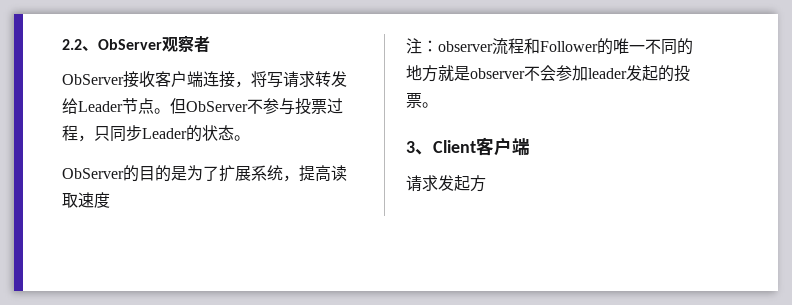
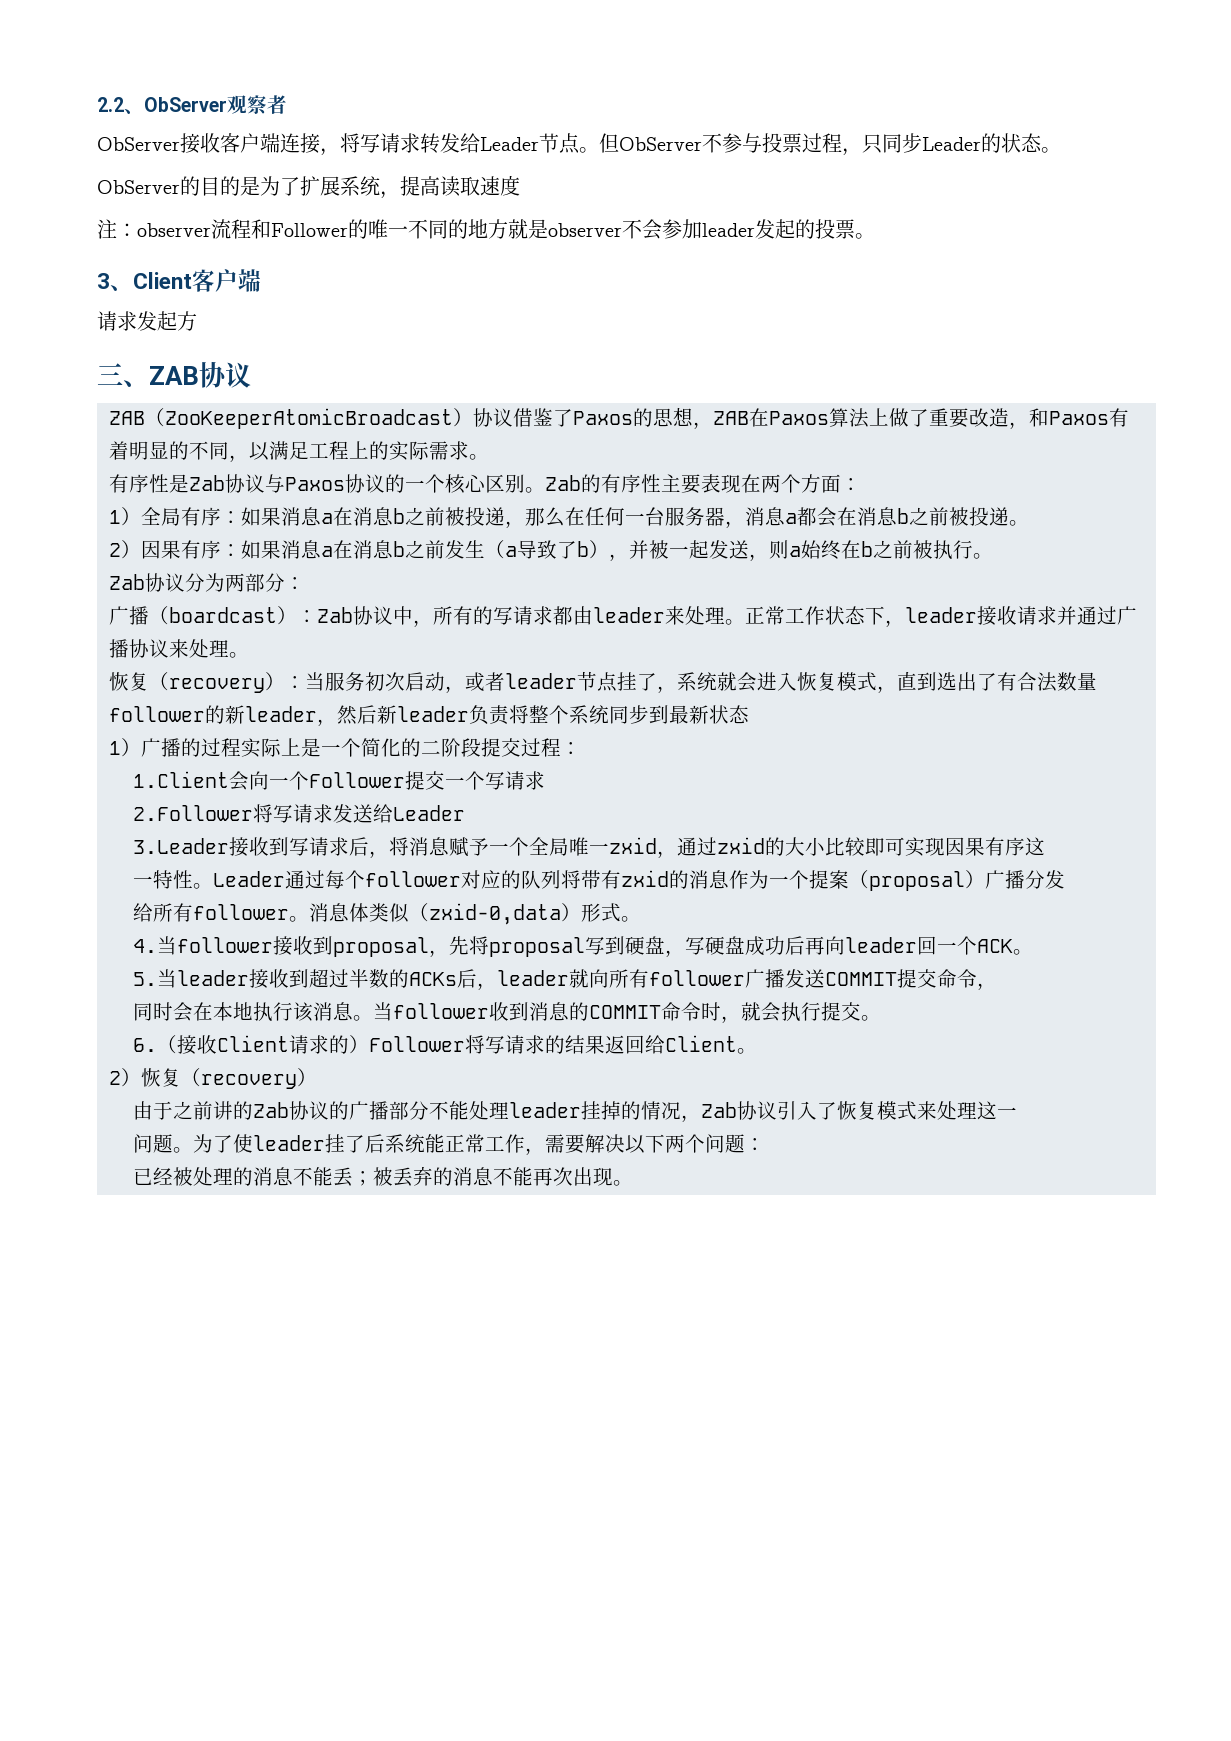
+ 三、ZAB协议
+ ZAB（ZooKeeperAtomicBroadcast）协议借鉴了Paxos的思想，ZAB在Paxos算法上做了重要改造，和Paxos有着明显的不同，以满足工程上的实际需求。
+ 有序性是Zab协议与Paxos协议的一个核心区别。Zab的有序性主要表现在两个方面：
+ 1）全局有序：如果消息a在消息b之前被投递，那么在任何一台服务器，消息a都会在消息b之前被投递。
+ 2）因果有序：如果消息a在消息b之前发生（a导致了b），并被一起发送，则a始终在b之前被执行。
+ Zab协议分为两部分：
+ 广播（boardcast）：Zab协议中，所有的写请求都由leader来处理。正常工作状态下，leader接收请求并通过广播协议来处理。
+ 恢复（recovery）：当服务初次启动，或者leader节点挂了，系统就会进入恢复模式，直到选出了有合法数量follower的新leader，然后新leader负责将整个系统同步到最新状态
+ 1）广播的过程实际上是一个简化的二阶段提交过程：
+ 1.Client会向一个Follower提交一个写请求
+ 2.Follower将写请求发送给Leader
+ 3.Leader接收到写请求后，将消息赋予一个全局唯一zxid，通过zxid的大小比较即可实现因果有序这
+ 一特性。Leader通过每个follower对应的队列将带有zxid的消息作为一个提案（proposal）广播分发
+ 给所有follower。消息体类似（zxid-0,data）形式。
+ 4.当follower接收到proposal，先将proposal写到硬盘，写硬盘成功后再向leader回一个ACK。
+ 5.当leader接收到超过半数的ACKs后，leader就向所有follower广播发送COMMIT提交命令，
+ 同时会在本地执行该消息。当follower收到消息的COMMIT命令时，就会执行提交。
+ 6.（接收Client请求的）Follower将写请求的结果返回给Client。
+ 2）恢复（recovery）
+ 由于之前讲的Zab协议的广播部分不能处理leader挂掉的情况，Zab协议引入了恢复模式来处理这一
+ 问题。为了使leader挂了后系统能正常工作，需要解决以下两个问题：
+ 已经被处理的消息不能丢；被丢弃的消息不能再次出现。

